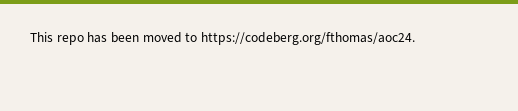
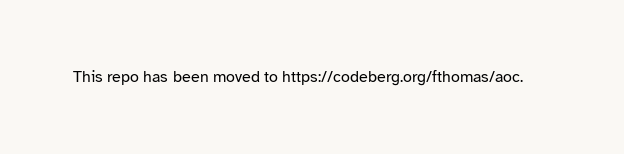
- This repo has been moved to https://codeberg.org/fthomas/aoc24.
+ This repo has been moved to https://codeberg.org/fthomas/aoc.

